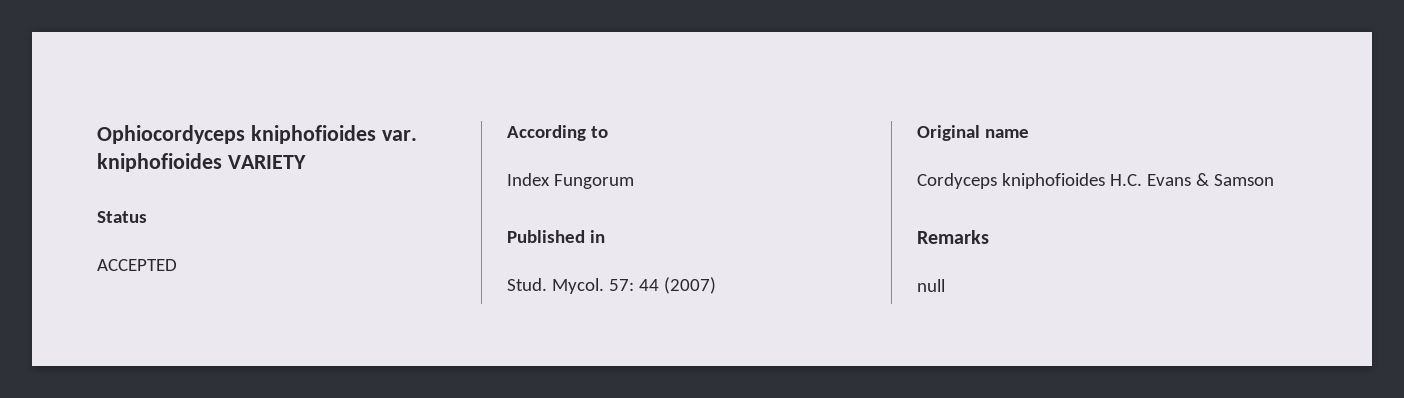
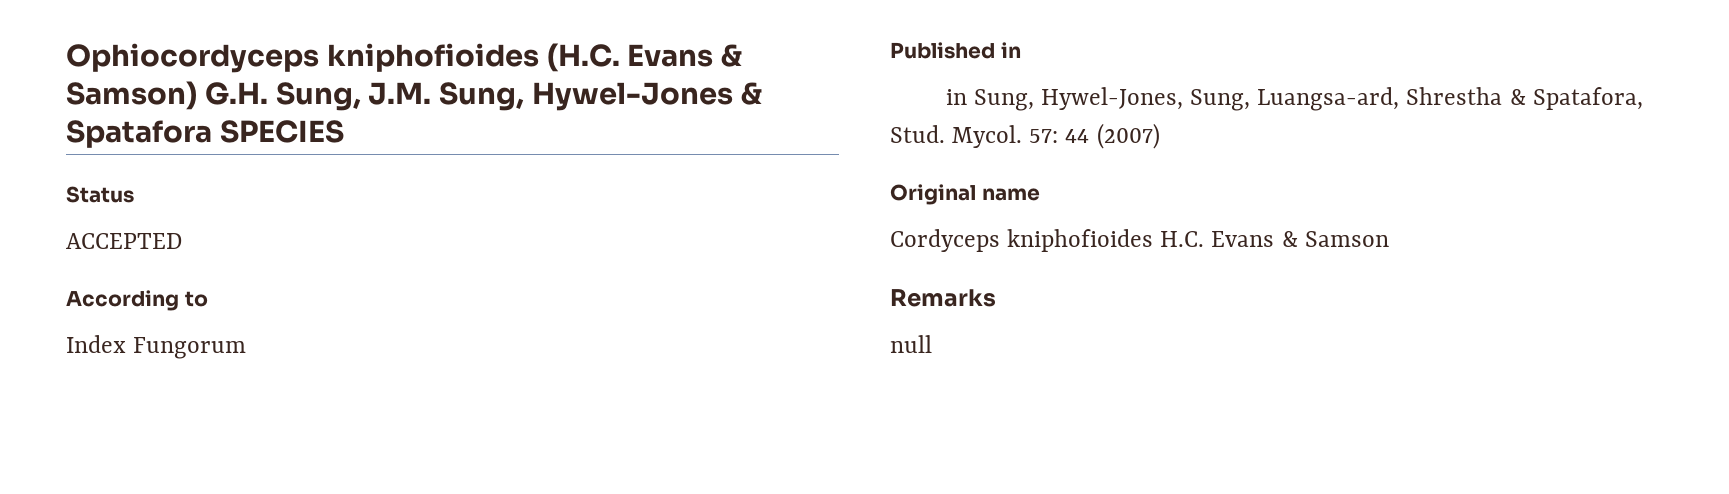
- Ophiocordyceps kniphofioides var. kniphofioides VARIETY
+ Ophiocordyceps kniphofioides (H.C. Evans & Samson) G.H. Sung, J.M. Sung, Hywel-Jones & Spatafora SPECIES
- Stud.
+ in Sung, Hywel-Jones, Sung, Luangsa-ard, Shrestha & Spatafora, Stud.

